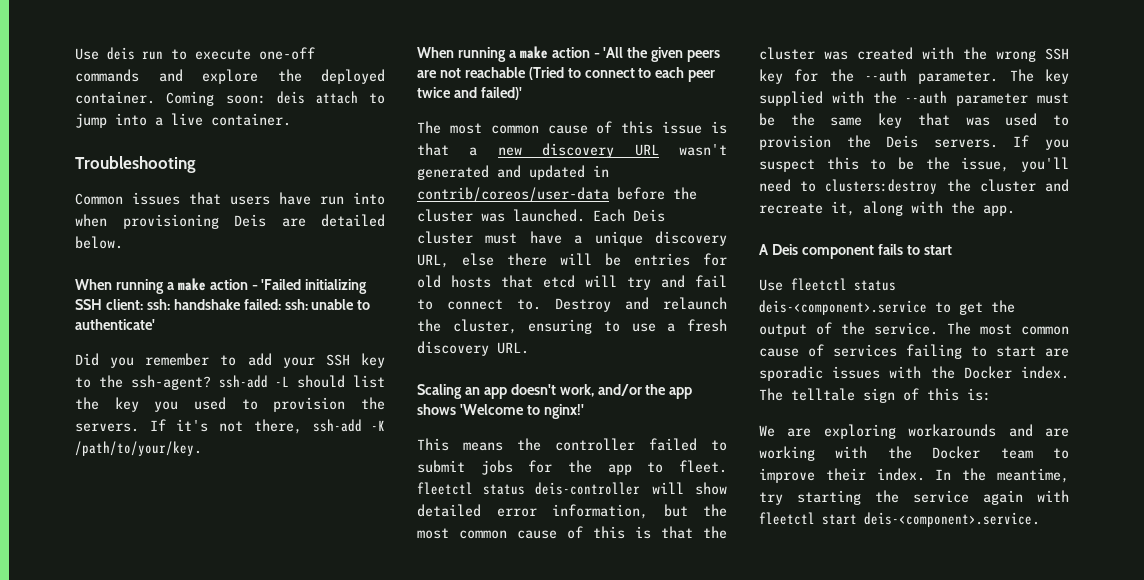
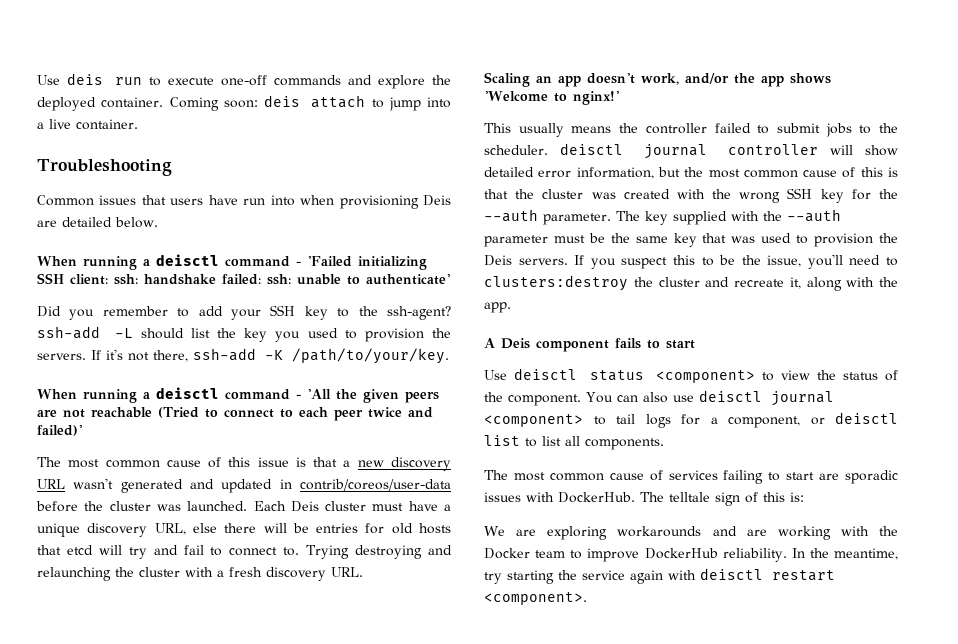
- When running a make action - 'Failed initializing SSH client: ssh: handshake failed: ssh: unable to authenticate'
+ When running a deisctl command - 'Failed initializing SSH client: ssh: handshake failed: ssh: unable to authenticate'
- When running a make action - 'All the given peers are not reachable (Tried to connect to each peer twice and failed)'
+ When running a deisctl command - 'All the given peers are not reachable (Tried to connect to each peer twice and failed)'
- Destroy and relaunch the cluster, ensuring to use a fresh discovery URL.
+ Trying destroying and relaunching the cluster with a fresh discovery URL.
- This means the controller failed to submit jobs for the app to fleet. fleetctl status deis-controller will show detailed error information, but the most common cause of this is that the cluster was created with the wrong SSH key for the --auth parameter.
+ This usually means the controller failed to submit jobs to the scheduler. deisctl journal controller will show detailed error information, but the most common cause of this is that the cluster was created with the wrong SSH key for the --auth parameter.
- Use fleetctl status deis-<component>.service to get the output of the service. The most common cause of services failing to start are sporadic issues with the Docker index.
+ Use deisctl status <component> to view the status of the component. You can also use deisctl journal <component> to tail logs for a component, or deisctl list to list all components.
+ The most common cause of services failing to start are sporadic issues with DockerHub.
- We are exploring workarounds and are working with the Docker team to improve their index.
+ We are exploring workarounds and are working with the Docker team to improve DockerHub reliability.
- In the meantime, try starting the service again with fleetctl start deis-<component>.service.
+ In the meantime, try starting the service again with deisctl restart <component>.

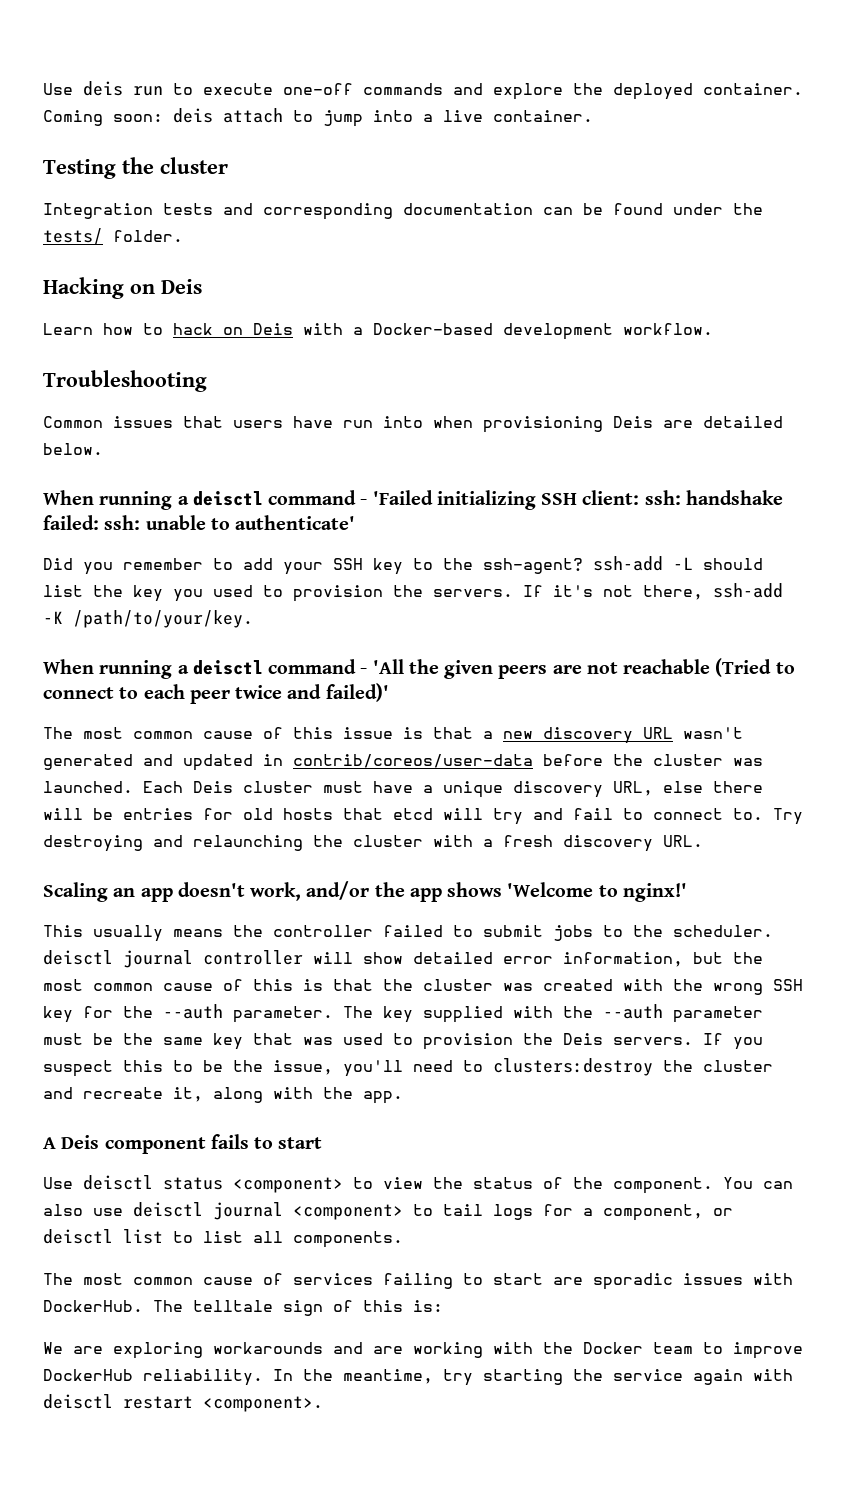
+ Testing the cluster
+ Integration tests and corresponding documentation can be found under the tests/ folder.
+ Hacking on Deis
+ Learn how to hack on Deis with a Docker-based development workflow.
- Trying destroying and relaunching the cluster with a fresh discovery URL.
+ Try destroying and relaunching the cluster with a fresh discovery URL.

